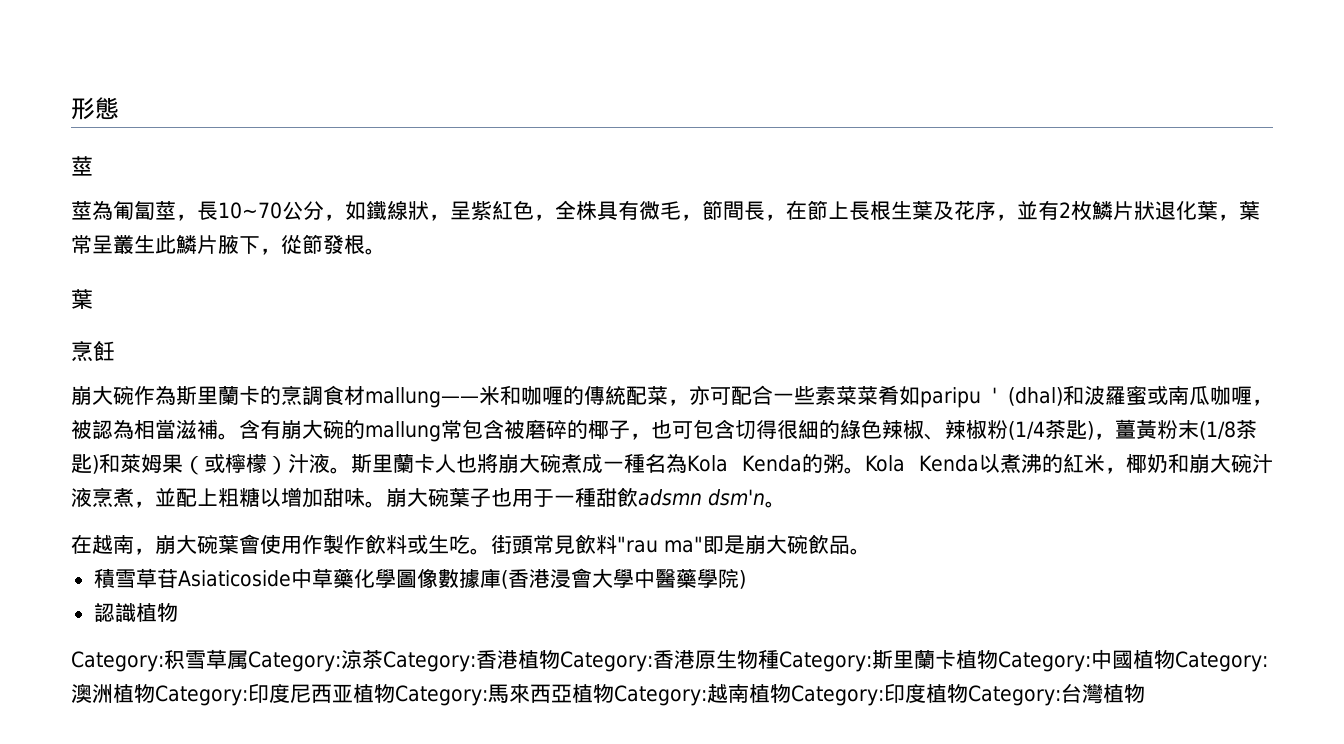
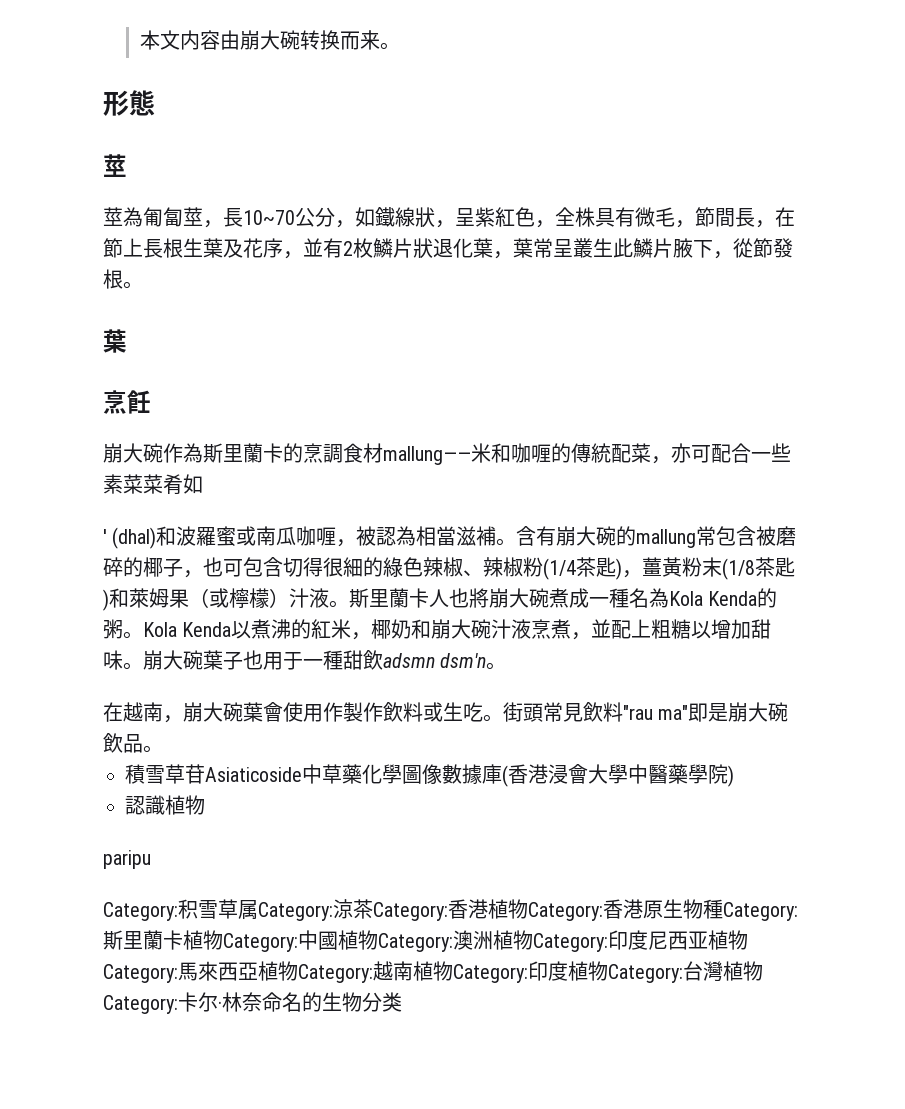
+ 本文内容由崩大碗转换而来。
- 崩大碗作為斯里蘭卡的烹調食材mallung——米和咖喱的傳統配菜，亦可配合一些素菜菜肴如paripu ' (dhal)和波羅蜜或南瓜咖喱，被認為相當滋補。
+ 崩大碗作為斯里蘭卡的烹調食材mallung——米和咖喱的傳統配菜，亦可配合一些素菜菜肴如
+ ' (dhal)和波羅蜜或南瓜咖喱，被認為相當滋補。
+ paripu
- Category:积雪草属Category:涼茶Category:香港植物Category:香港原生物種Category:斯里蘭卡植物Category:中國植物Category:澳洲植物Category:印度尼西亚植物Category:馬來西亞植物Category:越南植物Category:印度植物Category:台灣植物
+ Category:积雪草属Category:涼茶Category:香港植物Category:香港原生物種Category:斯里蘭卡植物Category:中國植物Category:澳洲植物Category:印度尼西亚植物Category:馬來西亞植物Category:越南植物Category:印度植物Category:台灣植物Category:卡尔·林奈命名的生物分类

